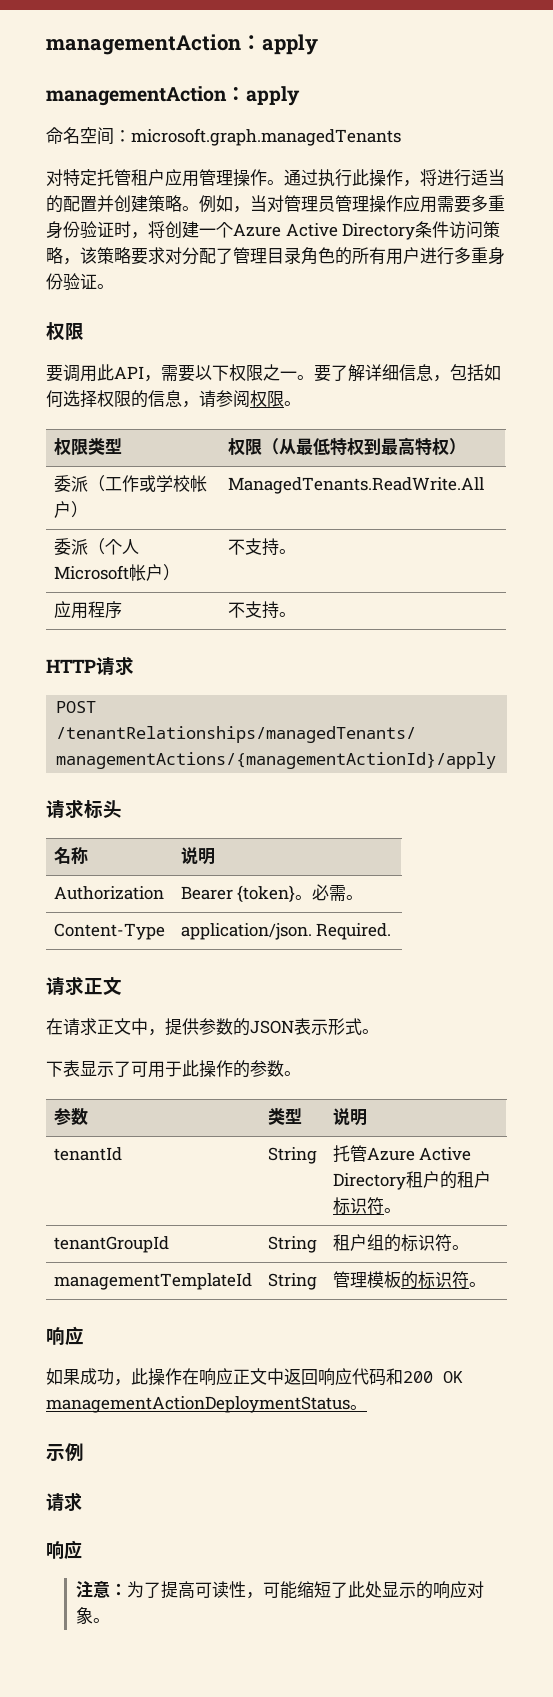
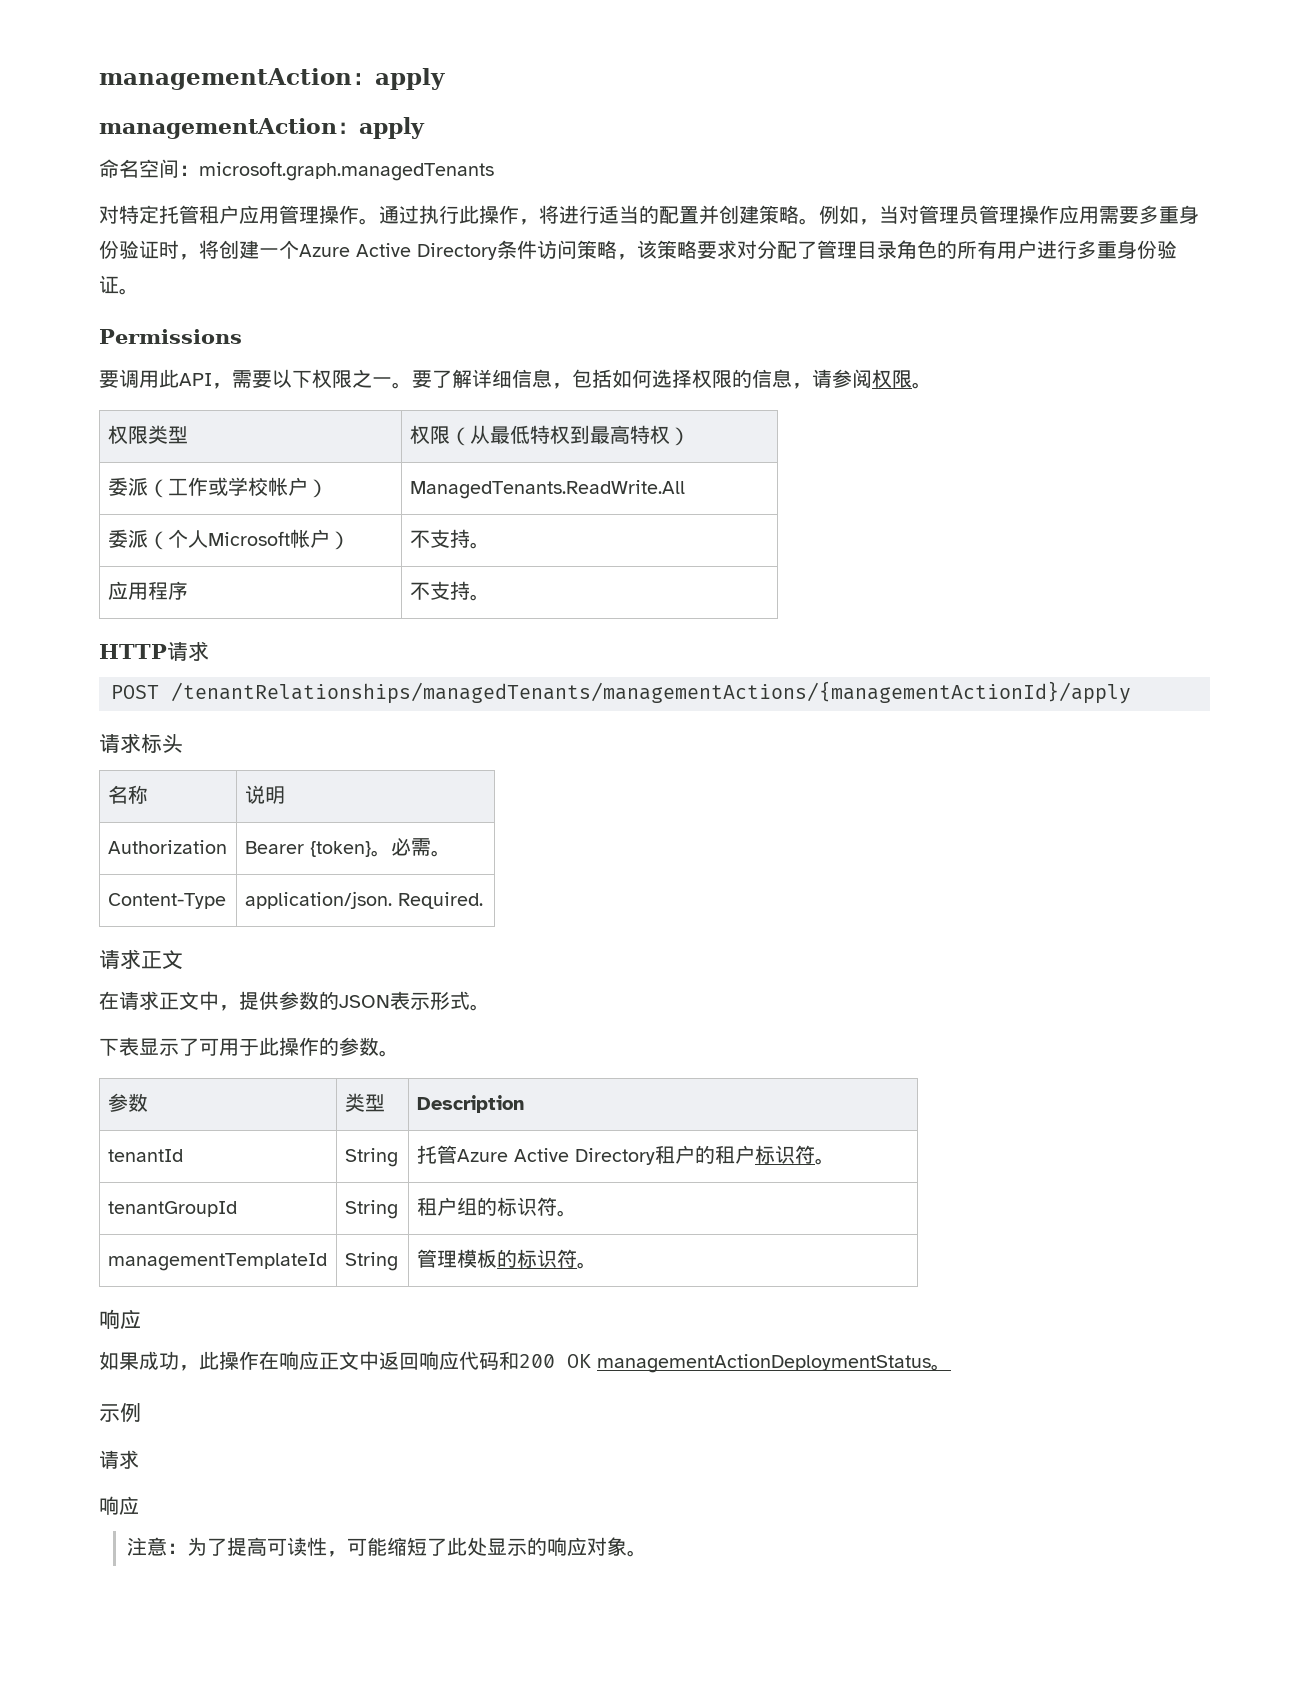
  例如，当对管理员管理操作应用需要多重身份验证时，将创建一个Azure Active Directory条件访问策略，该策略要求对分配了管理目录角色的所有用户进行多重身份验证。
- 权限
+ Permissions
- 参数 | 类型 | 说明
+ 参数 | 类型 | Description

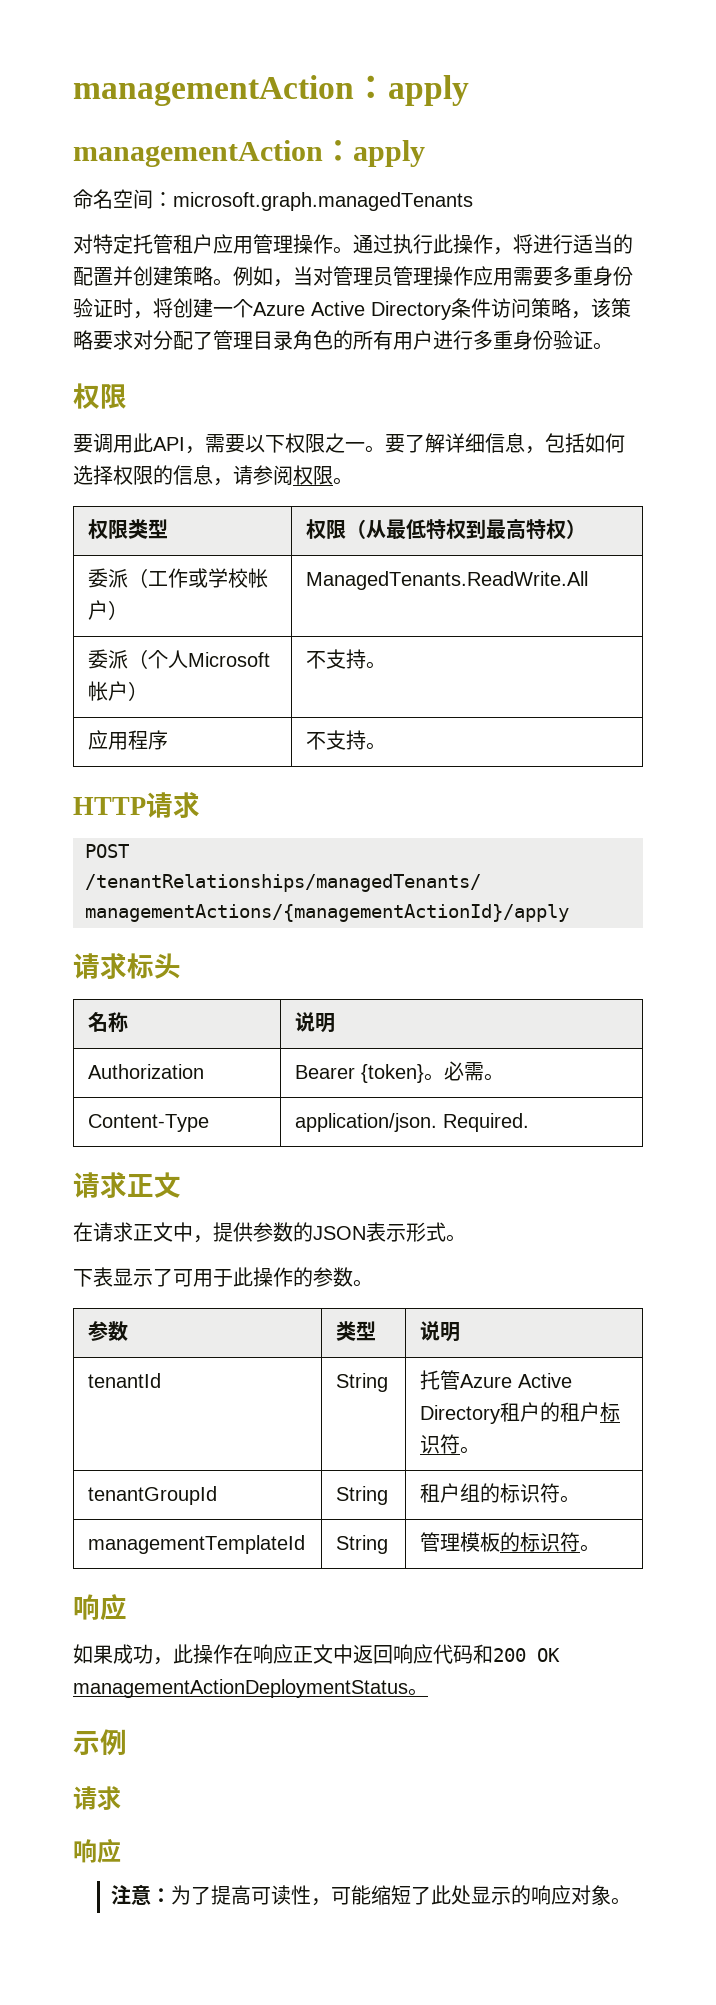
  例如，当对管理员管理操作应用需要多重身份验证时，将创建一个Azure Active Directory条件访问策略，该策略要求对分配了管理目录角色的所有用户进行多重身份验证。
- Permissions
+ 权限
- 参数 | 类型 | Description
+ 参数 | 类型 | 说明

